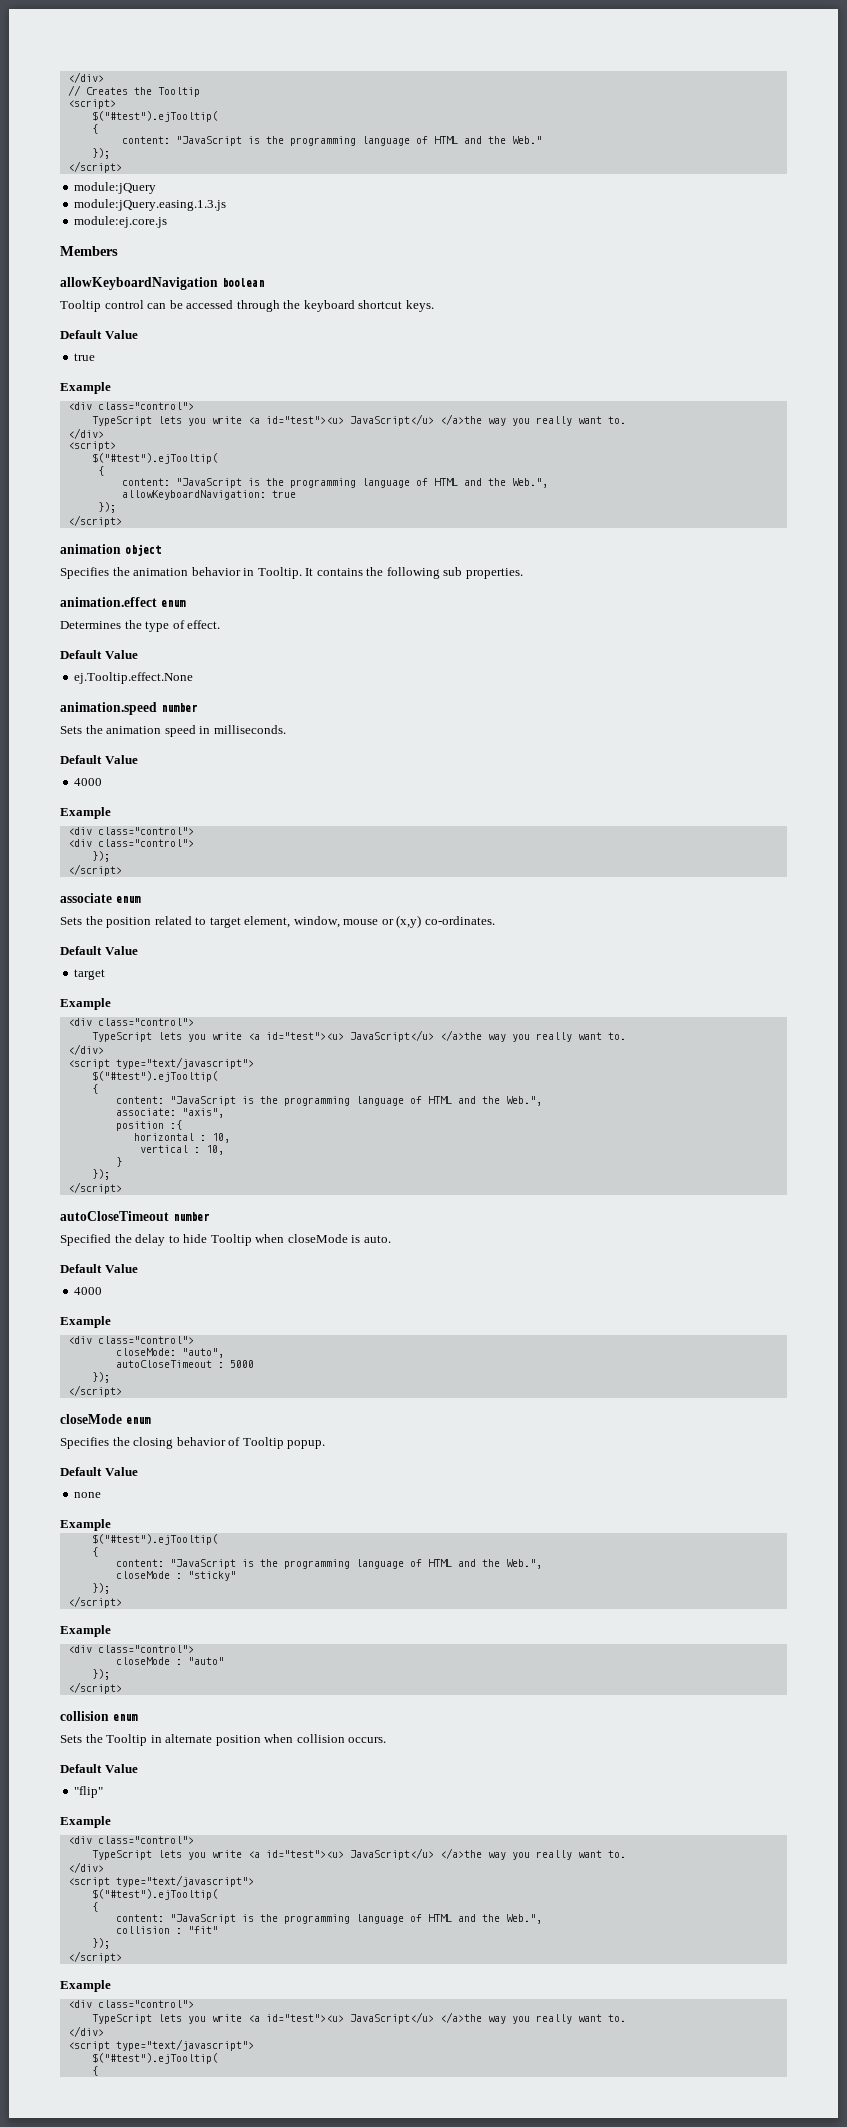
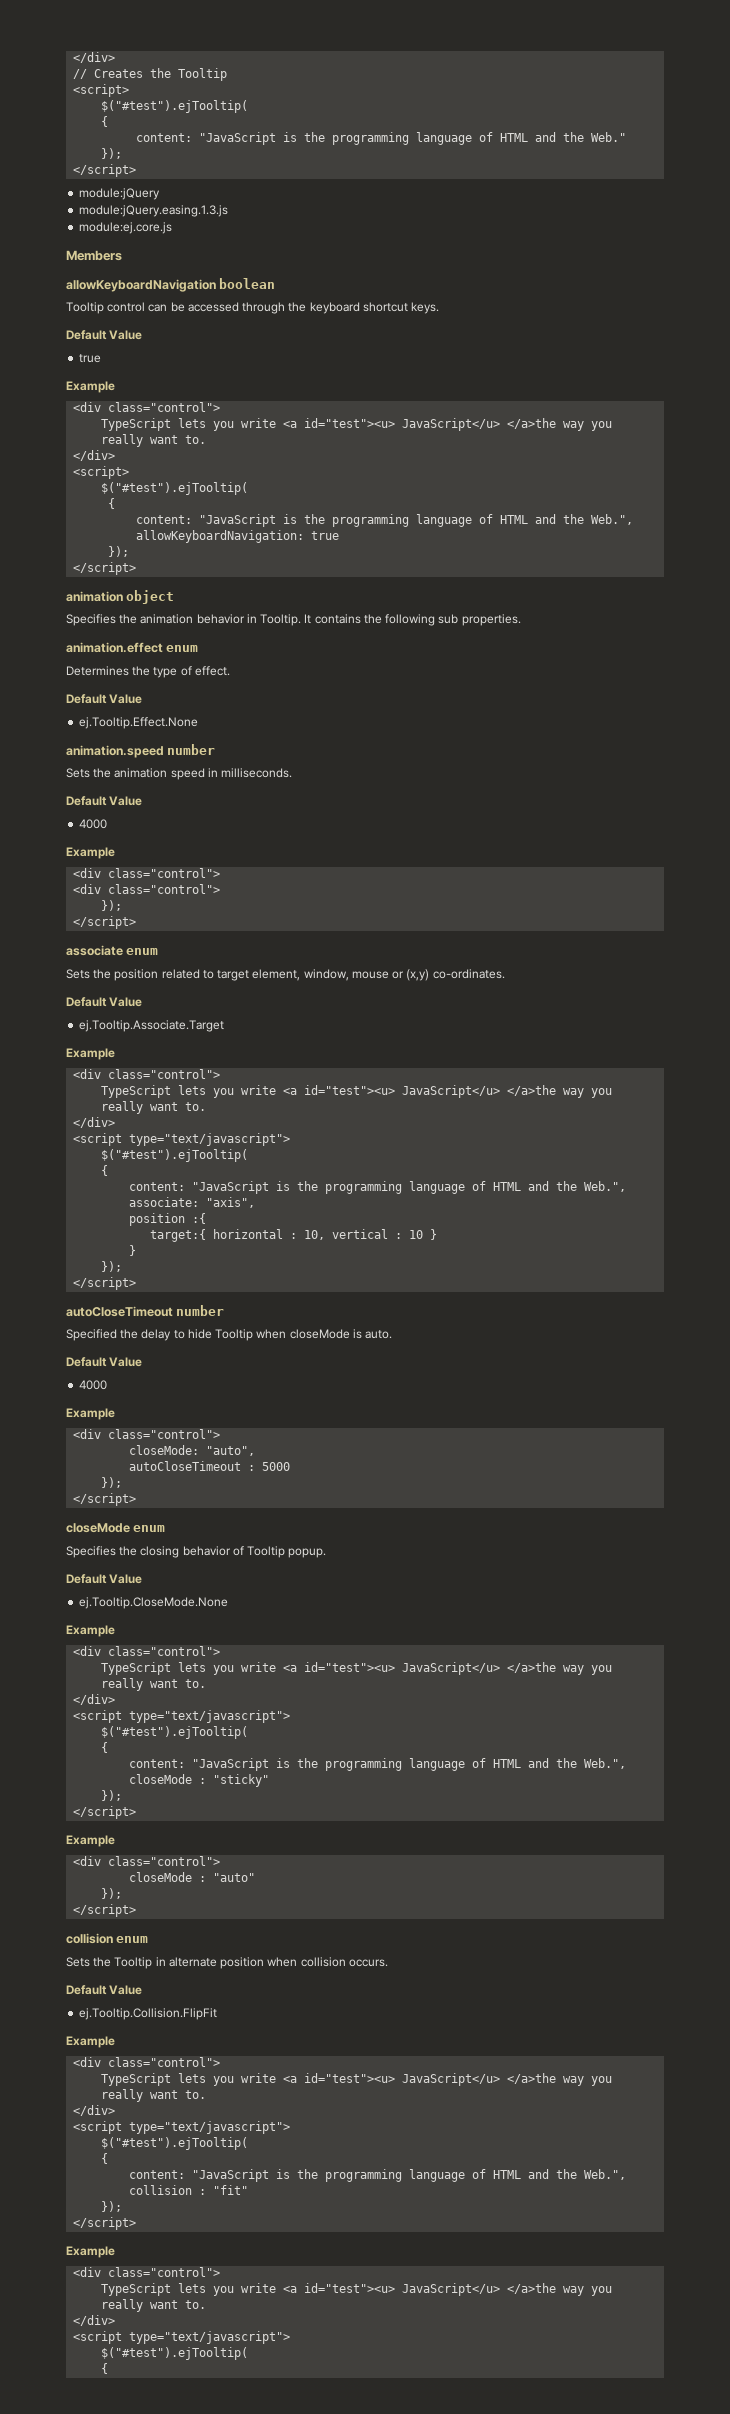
- ej.Tooltip.effect.None
+ ej.Tooltip.Effect.None
  Sets the position related to target element, window, mouse or (x,y) co-ordinates.
  Default Value
- target
+ ej.Tooltip.Associate.Target
- horizontal : 10,
- vertical : 10,
+ target:{ horizontal : 10, vertical : 10 }
- none
+ ej.Tooltip.CloseMode.None
  Example
+ <div class="control">
+ TypeScript lets you write <a id="test"><u> JavaScript</u> </a>the way you really want to.
+ </div>
+ <script type="text/javascript">
- "flip"
+ ej.Tooltip.Collision.FlipFit

